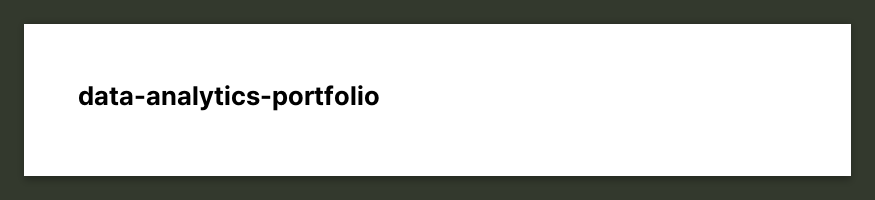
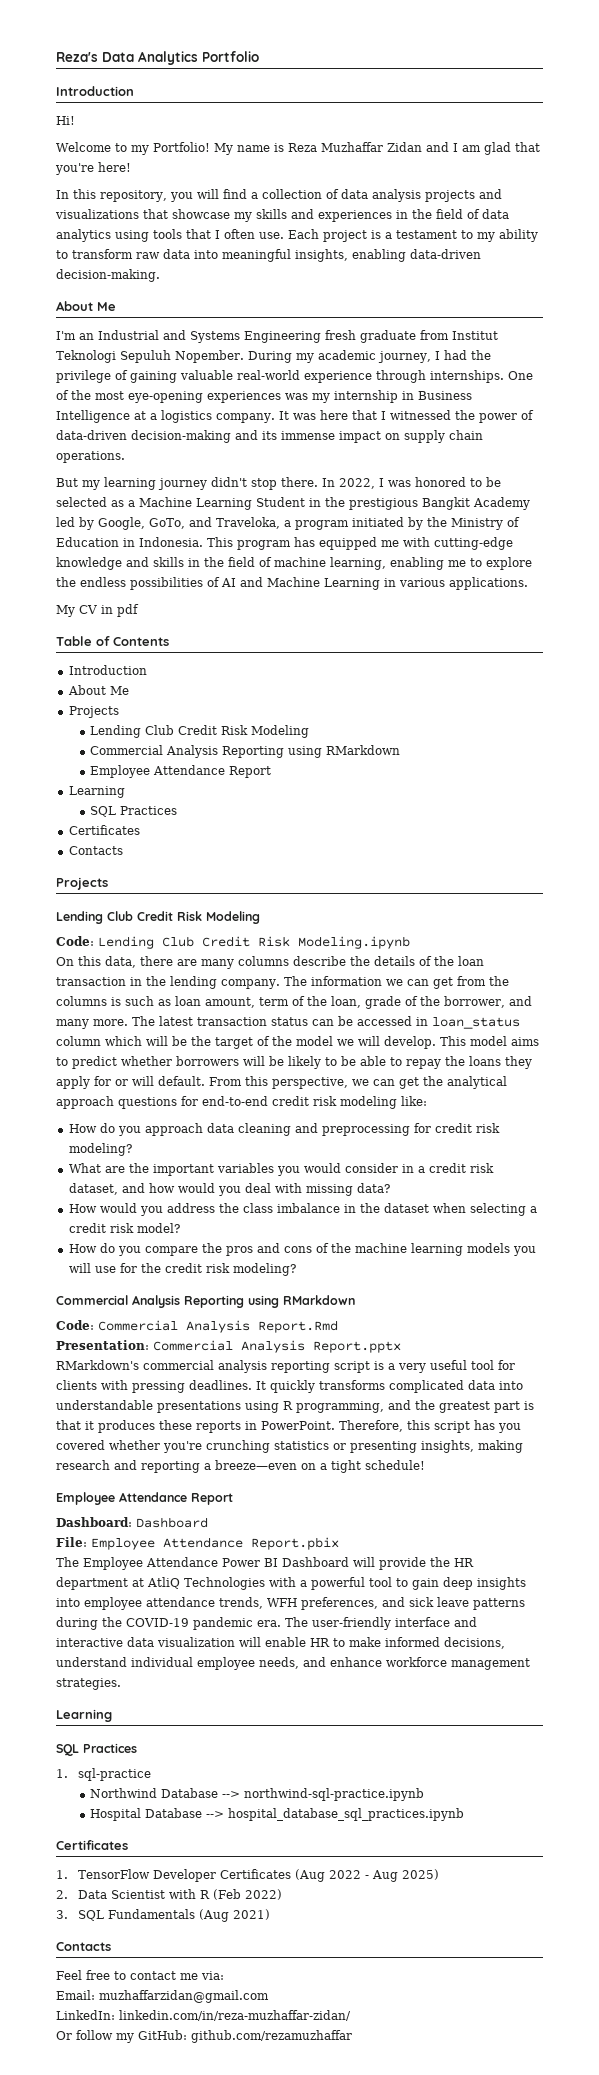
- data-analytics-portfolio
+ Reza's Data Analytics Portfolio
+ Introduction
+ Hi!
+ Welcome to my Portfolio! My name is Reza Muzhaffar Zidan and I am glad that you're here!
+ In this repository, you will find a collection of data analysis projects and visualizations that showcase my skills and experiences in the field of data analytics using tools that I often use. Each project is a testament to my ability to transform raw data into meaningful insights, enabling data-driven decision-making.
+ About Me
+ I'm an Industrial and Systems Engineering fresh graduate from Institut Teknologi Sepuluh Nopember. During my academic journey, I had the privilege of gaining valuable real-world experience through internships. One of the most eye-opening experiences was my internship in Business Intelligence at a logistics company. It was here that I witnessed the power of data-driven decision-making and its immense impact on supply chain operations.
+ But my learning journey didn't stop there. In 2022, I was honored to be selected as a Machine Learning Student in the prestigious Bangkit Academy led by Google, GoTo, and Traveloka, a program initiated by the Ministry of Education in Indonesia. This program has equipped me with cutting-edge knowledge and skills in the field of machine learning, enabling me to explore the endless possibilities of AI and Machine Learning in various applications.
+ My CV in pdf
+ Table of Contents
+ Introduction
+ About Me
+ Projects
+ Lending Club Credit Risk Modeling
+ Commercial Analysis Reporting using RMarkdown
+ Employee Attendance Report
+ Learning
+ SQL Practices
+ Certificates
+ Contacts
+ Projects
+ Lending Club Credit Risk Modeling
+ Code: Lending Club Credit Risk Modeling.ipynb
+ On this data, there are many columns describe the details of the loan transaction in the lending company. The information we can get from the columns is such as loan amount, term of the loan, grade of the borrower, and many more. The latest transaction status can be accessed in loan_status column which will be the target of the model we will develop. This model aims to predict whether borrowers will be likely to be able to repay the loans they apply for or will default. From this perspective, we can get the analytical approach questions for end-to-end credit risk modeling like:
+ How do you approach data cleaning and preprocessing for credit risk modeling?
+ What are the important variables you would consider in a credit risk dataset, and how would you deal with missing data?
+ How would you address the class imbalance in the dataset when selecting a credit risk model?
+ How do you compare the pros and cons of the machine learning models you will use for the credit risk modeling?
+ Commercial Analysis Reporting using RMarkdown
+ Code: Commercial Analysis Report.Rmd
+ Presentation: Commercial Analysis Report.pptx
+ RMarkdown's commercial analysis reporting script is a very useful tool for clients with pressing deadlines. It quickly transforms complicated data into understandable presentations using R programming, and the greatest part is that it produces these reports in PowerPoint. Therefore, this script has you covered whether you're crunching statistics or presenting insights, making research and reporting a breeze—even on a tight schedule!
+ Employee Attendance Report
+ Dashboard: Dashboard
+ File: Employee Attendance Report.pbix
+ The Employee Attendance Power BI Dashboard will provide the HR department at AtliQ Technologies with a powerful tool to gain deep insights into employee attendance trends, WFH preferences, and sick leave patterns during the COVID-19 pandemic era. The user-friendly interface and interactive data visualization will enable HR to make informed decisions, understand individual employee needs, and enhance workforce management strategies.
+ Learning
+ SQL Practices
+ 1. sql-practice
+ Northwind Database --> northwind-sql-practice.ipynb
+ Hospital Database --> hospital_database_sql_practices.ipynb
+ Certificates
+ 1. TensorFlow Developer Certificates (Aug 2022 - Aug 2025)
+ 2. Data Scientist with R (Feb 2022)
+ 3. SQL Fundamentals (Aug 2021)
+ Contacts
+ Feel free to contact me via:
+ Email: muzhaffarzidan@gmail.com
+ LinkedIn: linkedin.com/in/reza-muzhaffar-zidan/
+ Or follow my GitHub: github.com/rezamuzhaffar

